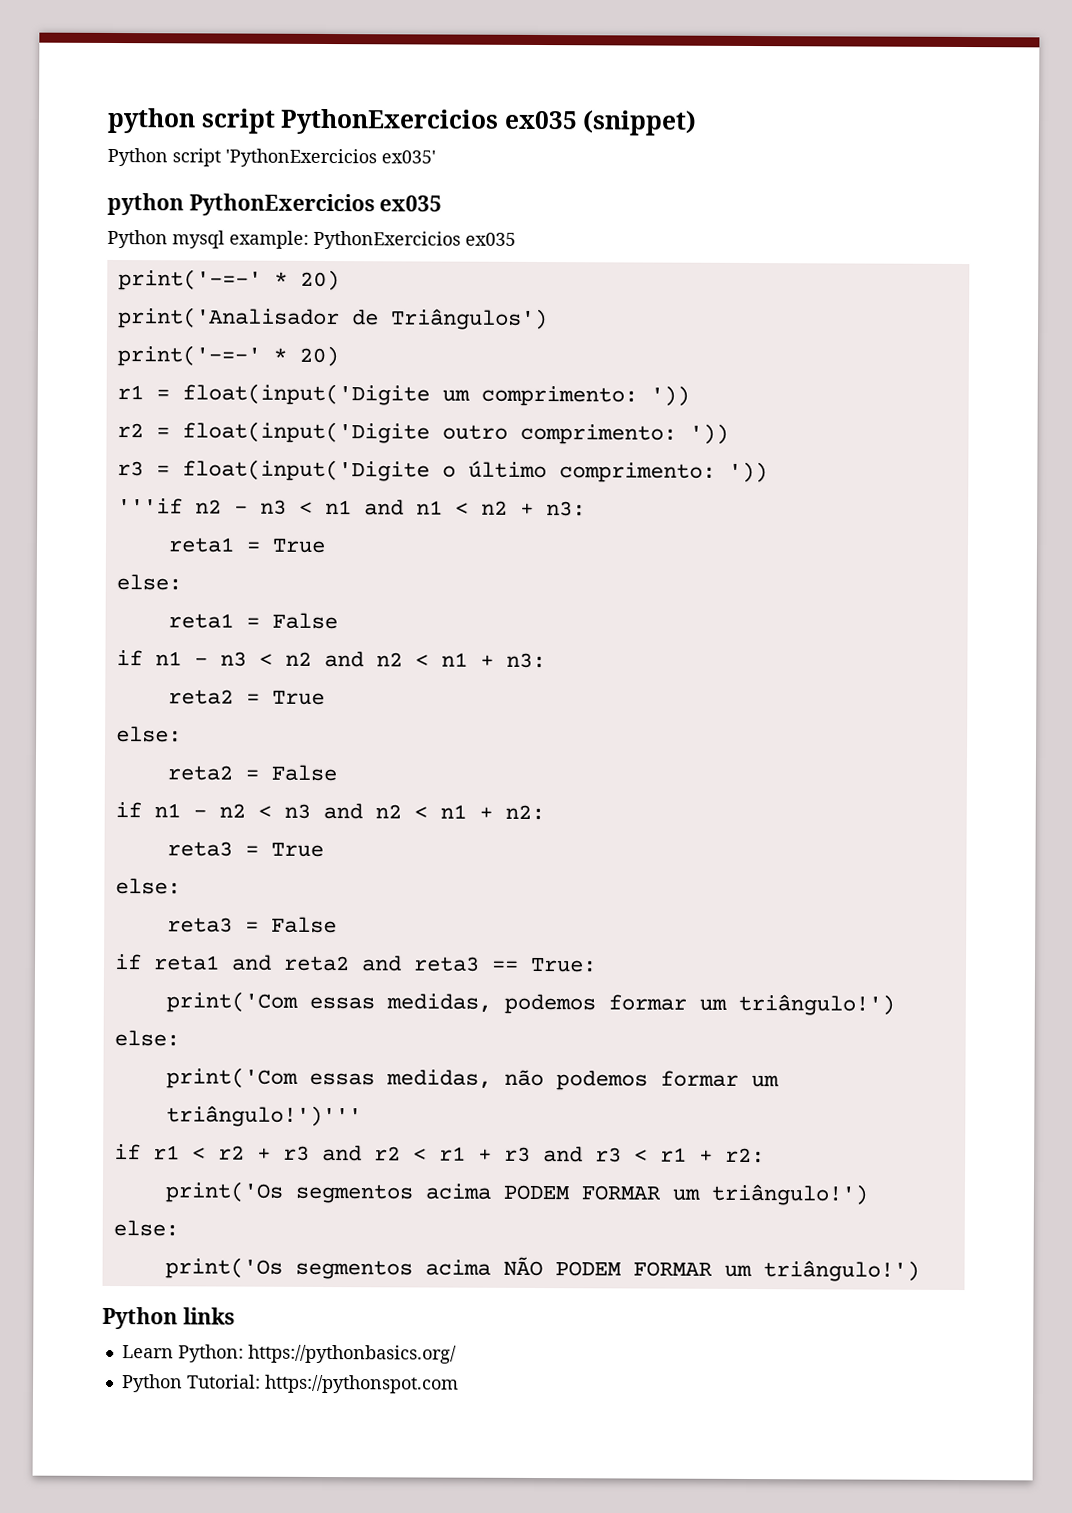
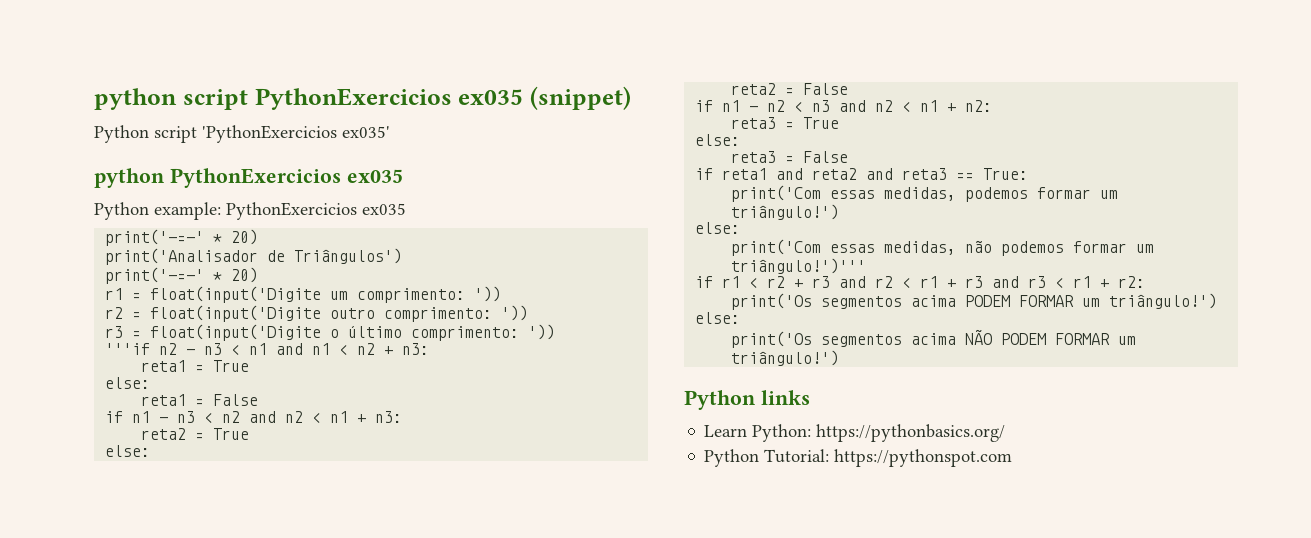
- Python mysql example: PythonExercicios ex035
+ Python example: PythonExercicios ex035

